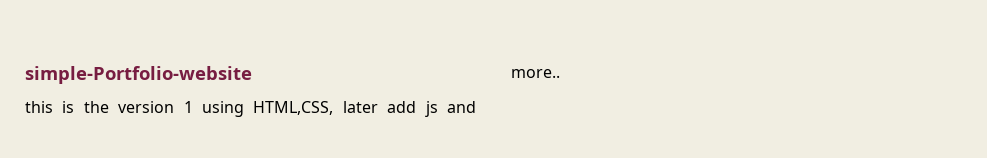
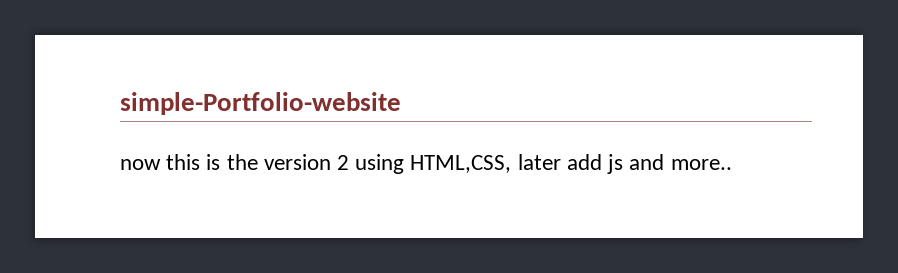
- this is the version 1 using HTML,CSS, later add js and more..
+ now this is the version 2 using HTML,CSS, later add js and more..

